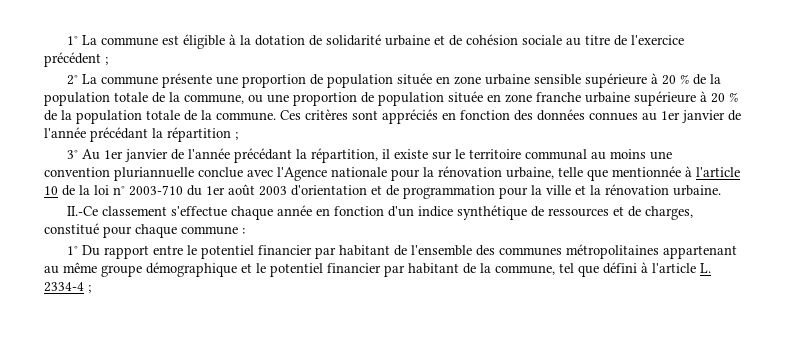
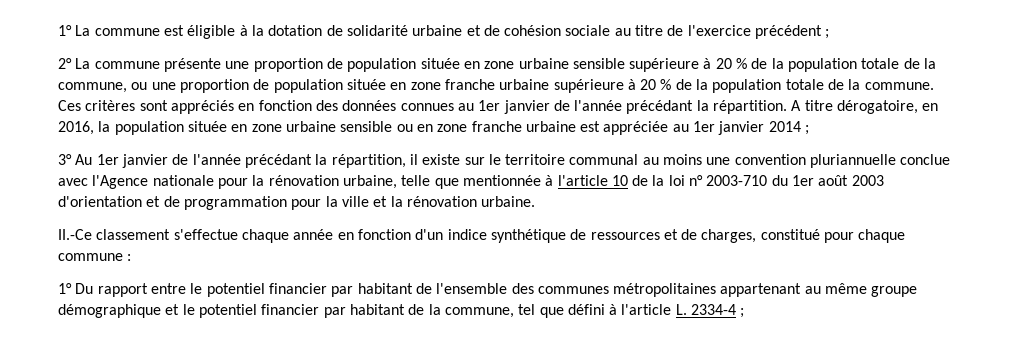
- Ces critères sont appréciés en fonction des données connues au 1er janvier de l'année précédant la répartition ;
+ Ces critères sont appréciés en fonction des données connues au 1er janvier de l'année précédant la répartition. A titre dérogatoire, en 2016, la population située en zone urbaine sensible ou en zone franche urbaine est appréciée au 1er janvier 2014 ;

